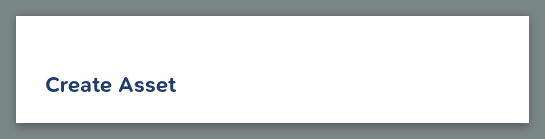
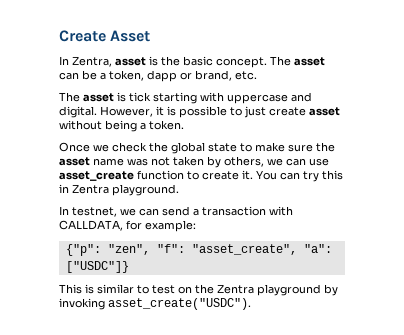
+ In Zentra, asset is the basic concept. The asset can be a token, dapp or brand, etc.
+ The asset is tick starting with uppercase and digital. However, it is possible to just create asset without being a token.
+ Once we check the global state to make sure the asset name was not taken by others, we can use asset_create function to create it. You can try this in Zentra playground.
+ In testnet, we can send a transaction with CALLDATA, for example:
+ {"p": "zen", "f": "asset_create", "a": ["USDC"]}
+ This is similar to test on the Zentra playground by invoking asset_create("USDC").

